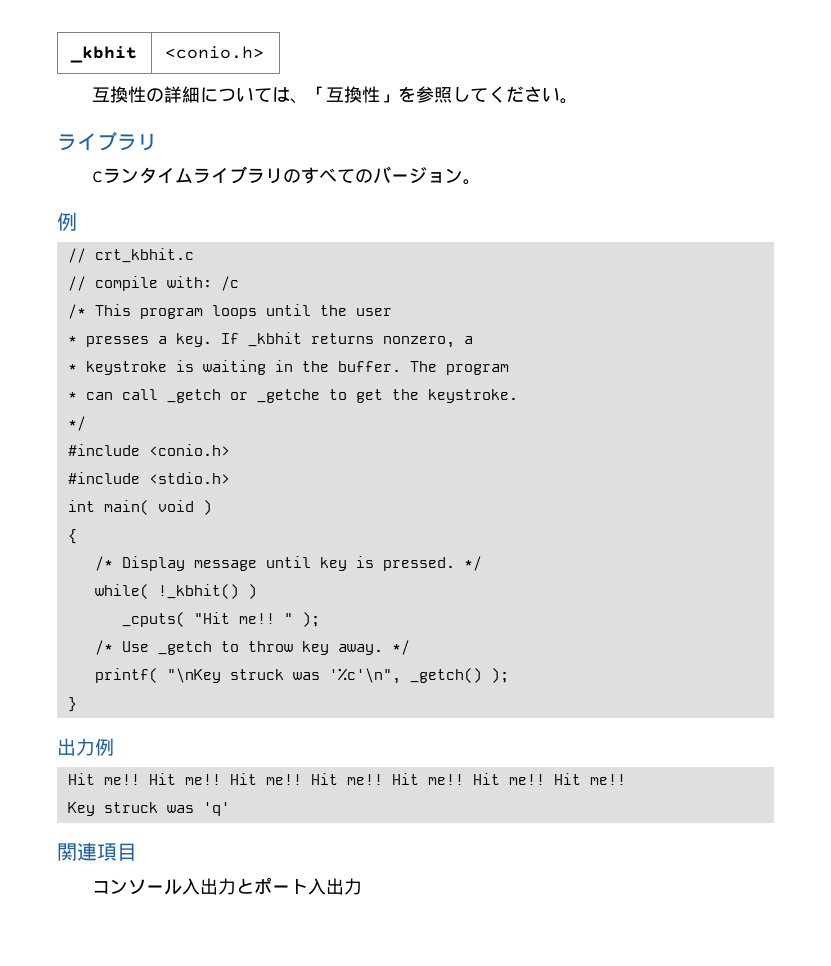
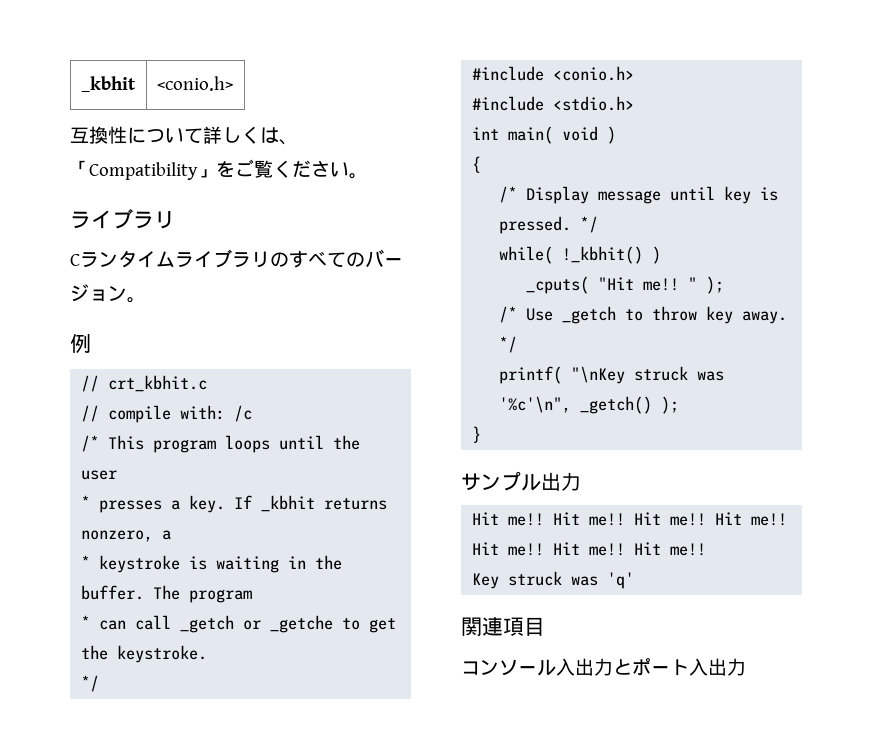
- 互換性の詳細については、「互換性」を参照してください。
+ 互換性について詳しくは、「Compatibility」をご覧ください。
- 出力例
+ サンプル出力

